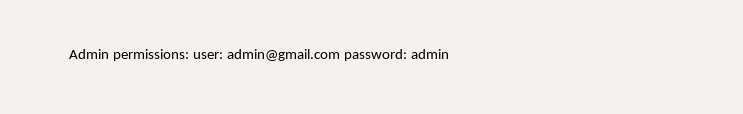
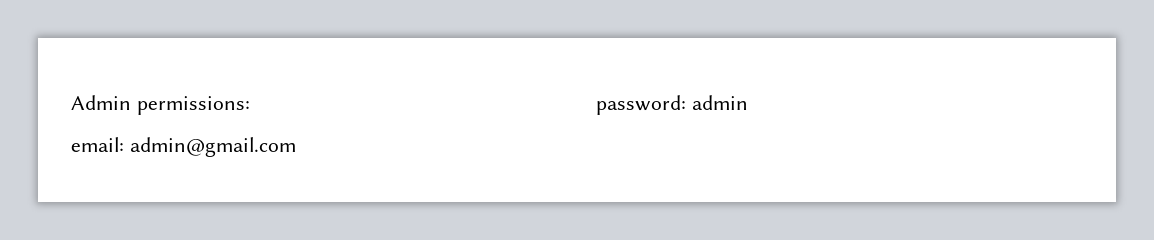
- Admin permissions: user: admin@gmail.com password: admin
+ Admin permissions:
+ email: admin@gmail.com
+ password: admin

